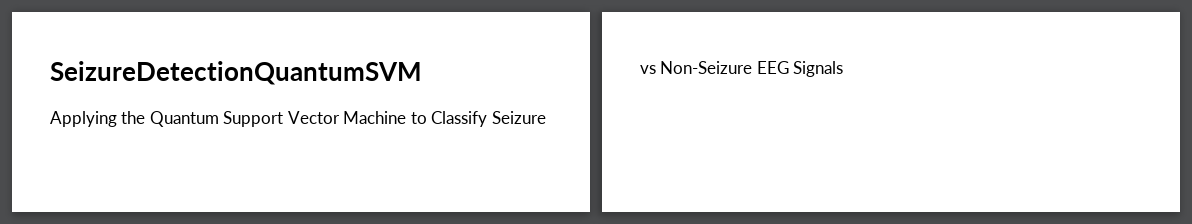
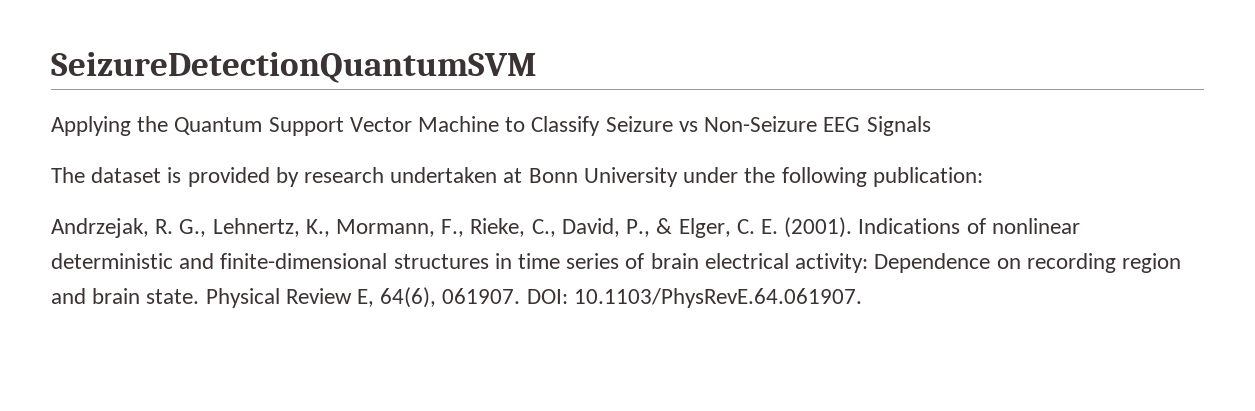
+ The dataset is provided by research undertaken at Bonn University under the following publication:
+ Andrzejak, R. G., Lehnertz, K., Mormann, F., Rieke, C., David, P., & Elger, C. E. (2001). Indications of nonlinear deterministic and finite-dimensional structures in time series of brain electrical activity: Dependence on recording region and brain state. Physical Review E, 64(6), 061907. DOI: 10.1103/PhysRevE.64.061907.

